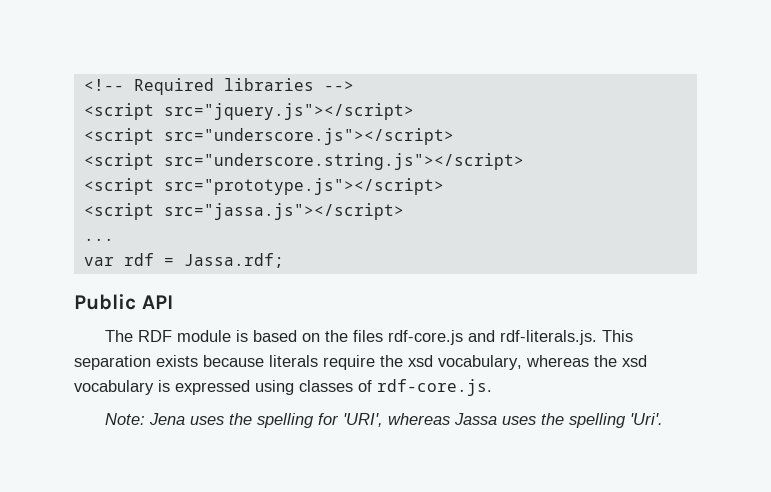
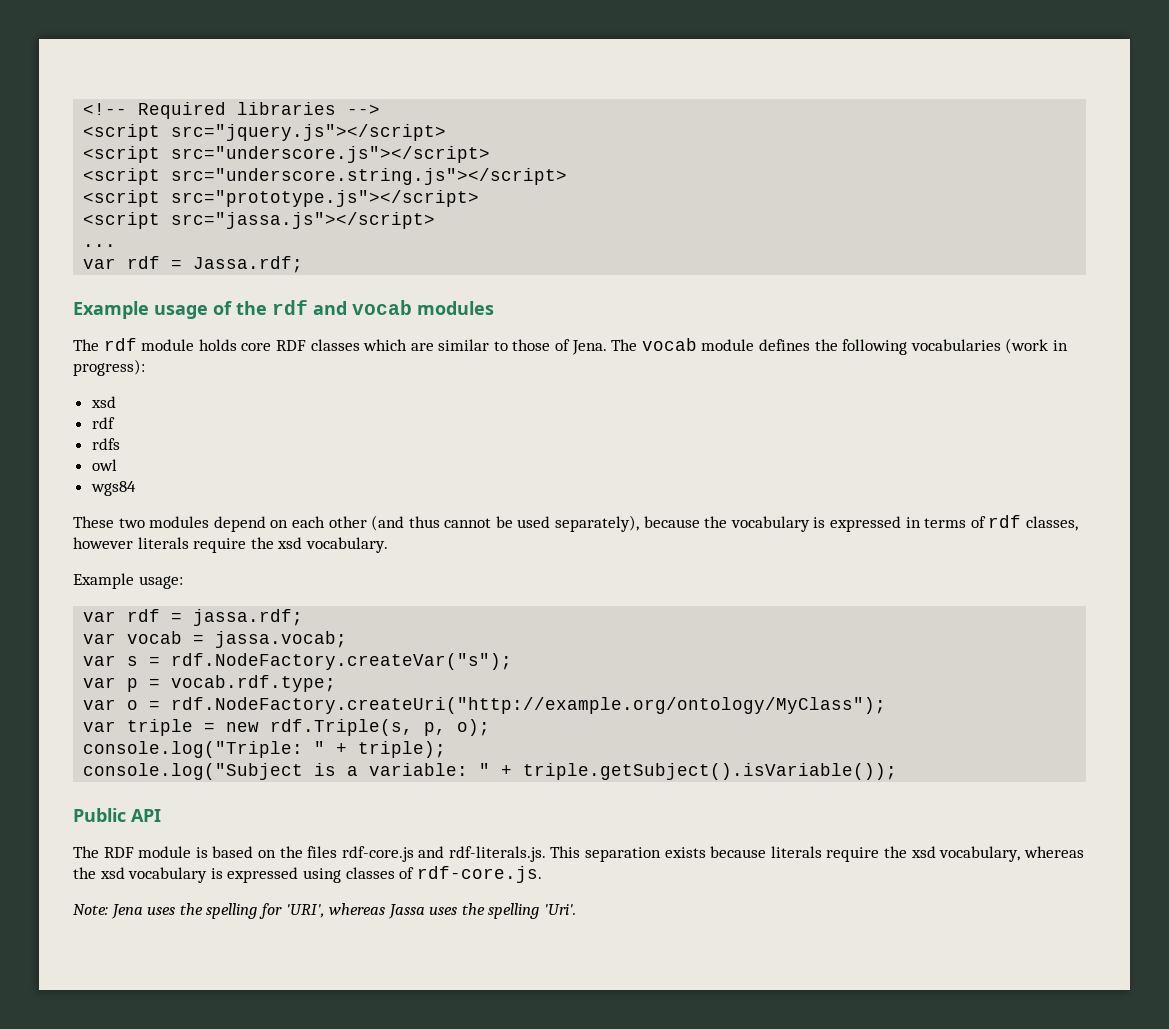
+ Example usage of the rdf and vocab modules
+ The rdf module holds core RDF classes which are similar to those of Jena. The vocab module defines the following vocabularies (work in progress):
+ xsd
+ rdf
+ rdfs
+ owl
+ wgs84
+ These two modules depend on each other (and thus cannot be used separately), because the vocabulary is expressed in terms of rdf classes, however literals require the xsd vocabulary.
+ Example usage:
+ var rdf = jassa.rdf;
+ var vocab = jassa.vocab;
+ var s = rdf.NodeFactory.createVar("s");
+ var p = vocab.rdf.type;
+ var o = rdf.NodeFactory.createUri("http://example.org/ontology/MyClass");
+ var triple = new rdf.Triple(s, p, o);
+ console.log("Triple: " + triple);
+ console.log("Subject is a variable: " + triple.getSubject().isVariable());

